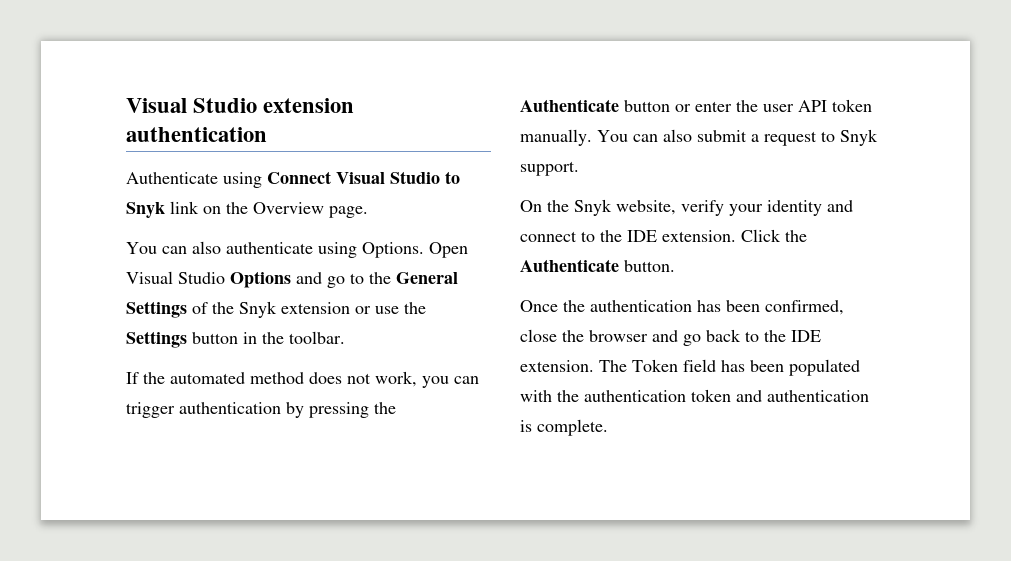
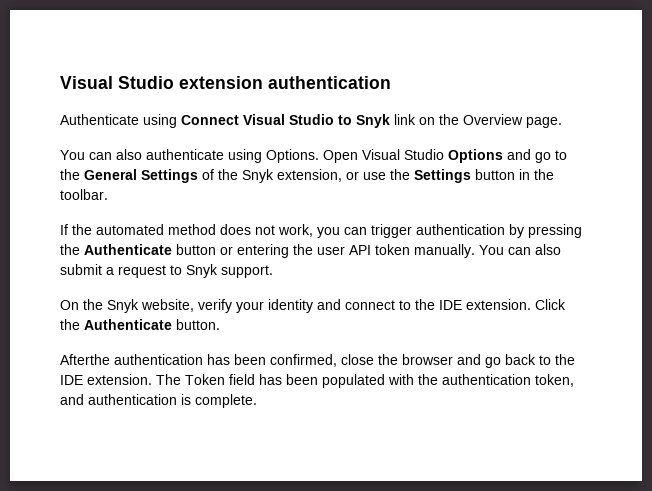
- Open Visual Studio Options and go to the General Settings of the Snyk extension or use the Settings button in the toolbar.
+ Open Visual Studio Options and go to the General Settings of the Snyk extension, or use the Settings button in the toolbar.
- If the automated method does not work, you can trigger authentication by pressing the Authenticate button or enter the user API token manually.
+ If the automated method does not work, you can trigger authentication by pressing the Authenticate button or entering the user API token manually.
- Once the authentication has been confirmed, close the browser and go back to the IDE extension.
+ Afterthe authentication has been confirmed, close the browser and go back to the IDE extension.
- The Token field has been populated with the authentication token and authentication is complete.
+ The Token field has been populated with the authentication token, and authentication is complete.

